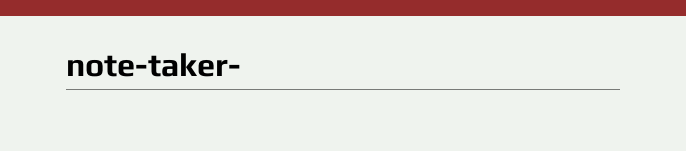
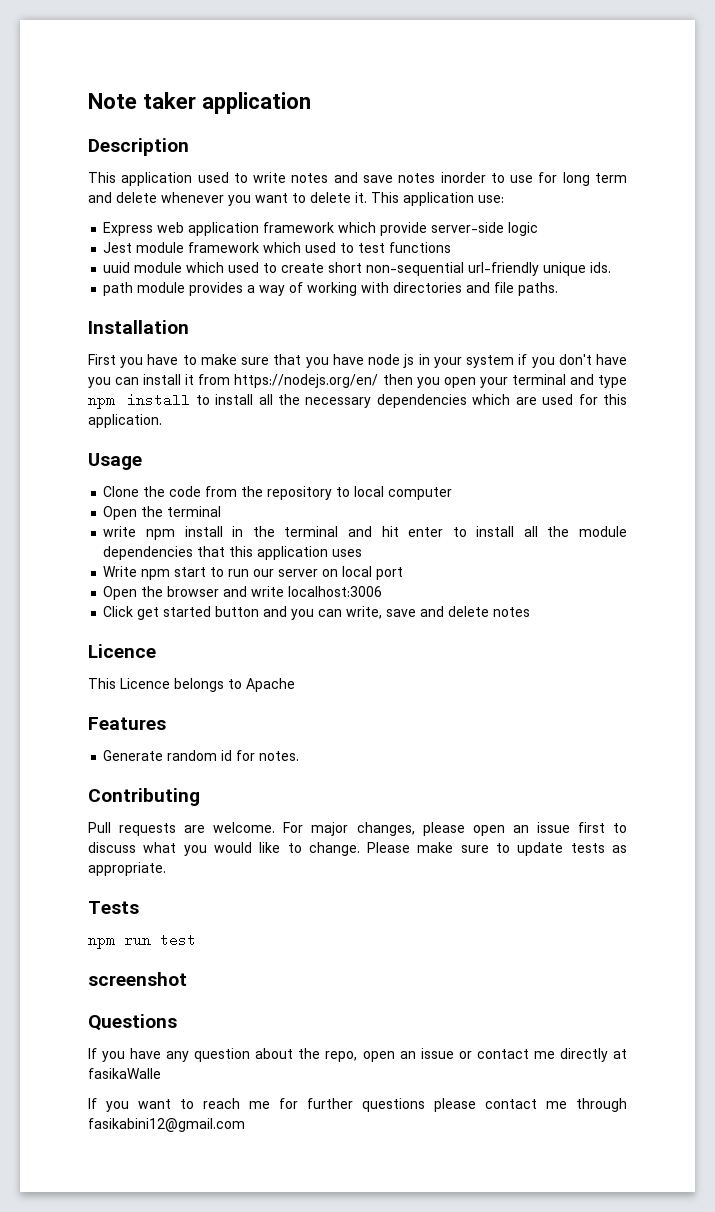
- note-taker-
+ Note taker application
+ Description
+ This application used to write notes and save notes inorder to use for long term and delete whenever you want to delete it. This application use:
+ Express web application framework which provide server-side logic
+ Jest module framework which used to test functions
+ uuid module which used to create short non-sequential url-friendly unique ids.
+ path module provides a way of working with directories and file paths.
+ Installation
+ First you have to make sure that you have node js in your system if you don't have you can install it from https://nodejs.org/en/ then you open your terminal and type npm install to install all the necessary dependencies which are used for this application.
+ Usage
+ Clone the code from the repository to local computer
+ Open the terminal
+ write npm install in the terminal and hit enter to install all the module dependencies that this application uses
+ Write npm start to run our server on local port
+ Open the browser and write localhost:3006
+ Click get started button and you can write, save and delete notes
+ Licence
+ This Licence belongs to Apache
+ Features
+ Generate random id for notes.
+ Contributing
+ Pull requests are welcome. For major changes, please open an issue first to discuss what you would like to change. Please make sure to update tests as appropriate.
+ Tests
+ npm run test
+ screenshot
+ Questions
+ If you have any question about the repo, open an issue or contact me directly at fasikaWalle
+ If you want to reach me for further questions please contact me through fasikabini12@gmail.com

